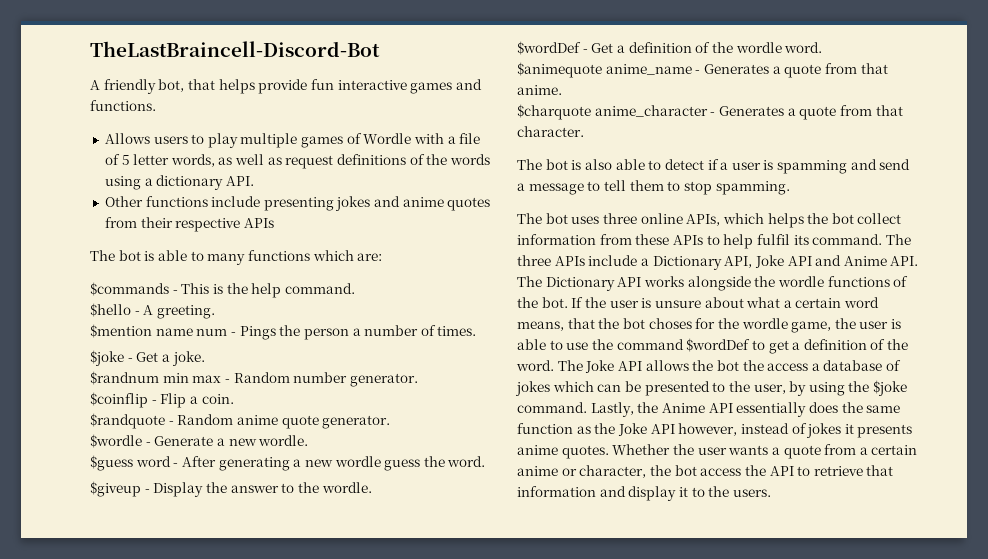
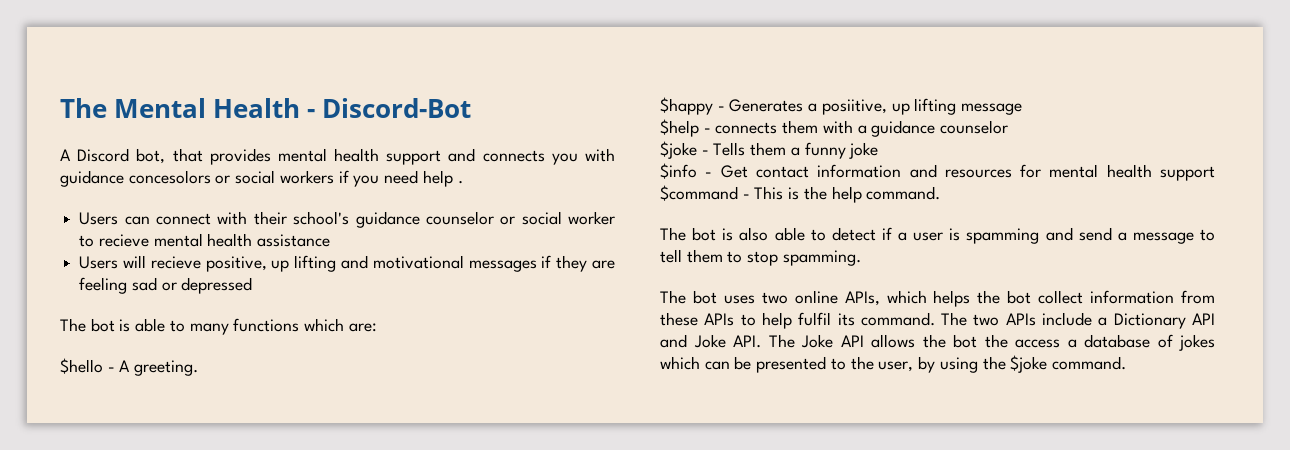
- TheLastBraincell-Discord-Bot
- A friendly bot, that helps provide fun interactive games and functions.
- Allows users to play multiple games of Wordle with a file of 5 letter words, as well as request definitions of the words using a dictionary API.
- Other functions include presenting jokes and anime quotes from their respective APIs
+ The Mental Health - Discord-Bot
+ A Discord bot, that provides mental health support and connects you with guidance concesolors or social workers if you need help .
+ Users can connect with their school's guidance counselor or social worker to recieve mental health assistance
+ Users will recieve positive, up lifting and motivational messages if they are feeling sad or depressed
- $commands - This is the help command.
+ $hello - A greeting.
+ $happy - Generates a posiitive, up lifting message
+ $help - connects them with a guidance counselor
+ $joke - Tells them a funny joke
+ $info - Get contact information and resources for mental health support $command - This is the help command.
- $hello - A greeting.
- $mention name num - Pings the person a number of times.
- $joke - Get a joke.
- $randnum min max - Random number generator.
- $coinflip - Flip a coin.
- $randquote - Random anime quote generator.
- $wordle - Generate a new wordle.
- $guess word - After generating a new wordle guess the word.
- $giveup - Display the answer to the wordle.
- $wordDef - Get a definition of the wordle word.
- $animequote anime_name - Generates a quote from that anime.
- $charquote anime_character - Generates a quote from that character.
- The bot uses three online APIs, which helps the bot collect information from these APIs to help fulfil its command.
+ The bot uses two online APIs, which helps the bot collect information from these APIs to help fulfil its command.
- The three APIs include a Dictionary API, Joke API and Anime API. The Dictionary API works alongside the wordle functions of the bot. If the user is unsure about what a certain word means, that the bot choses for the wordle game, the user is able to use the command $wordDef to get a definition of the word. The Joke API allows the bot the access a database of jokes which can be presented to the user, by using the $joke command. Lastly, the Anime API essentially does the same function as the Joke API however, instead of jokes it presents anime quotes. Whether the user wants a quote from a certain anime or character, the bot access the API to retrieve that information and display it to the users.
+ The two APIs include a Dictionary API and Joke API. The Joke API allows the bot the access a database of jokes which can be presented to the user, by using the $joke command.

